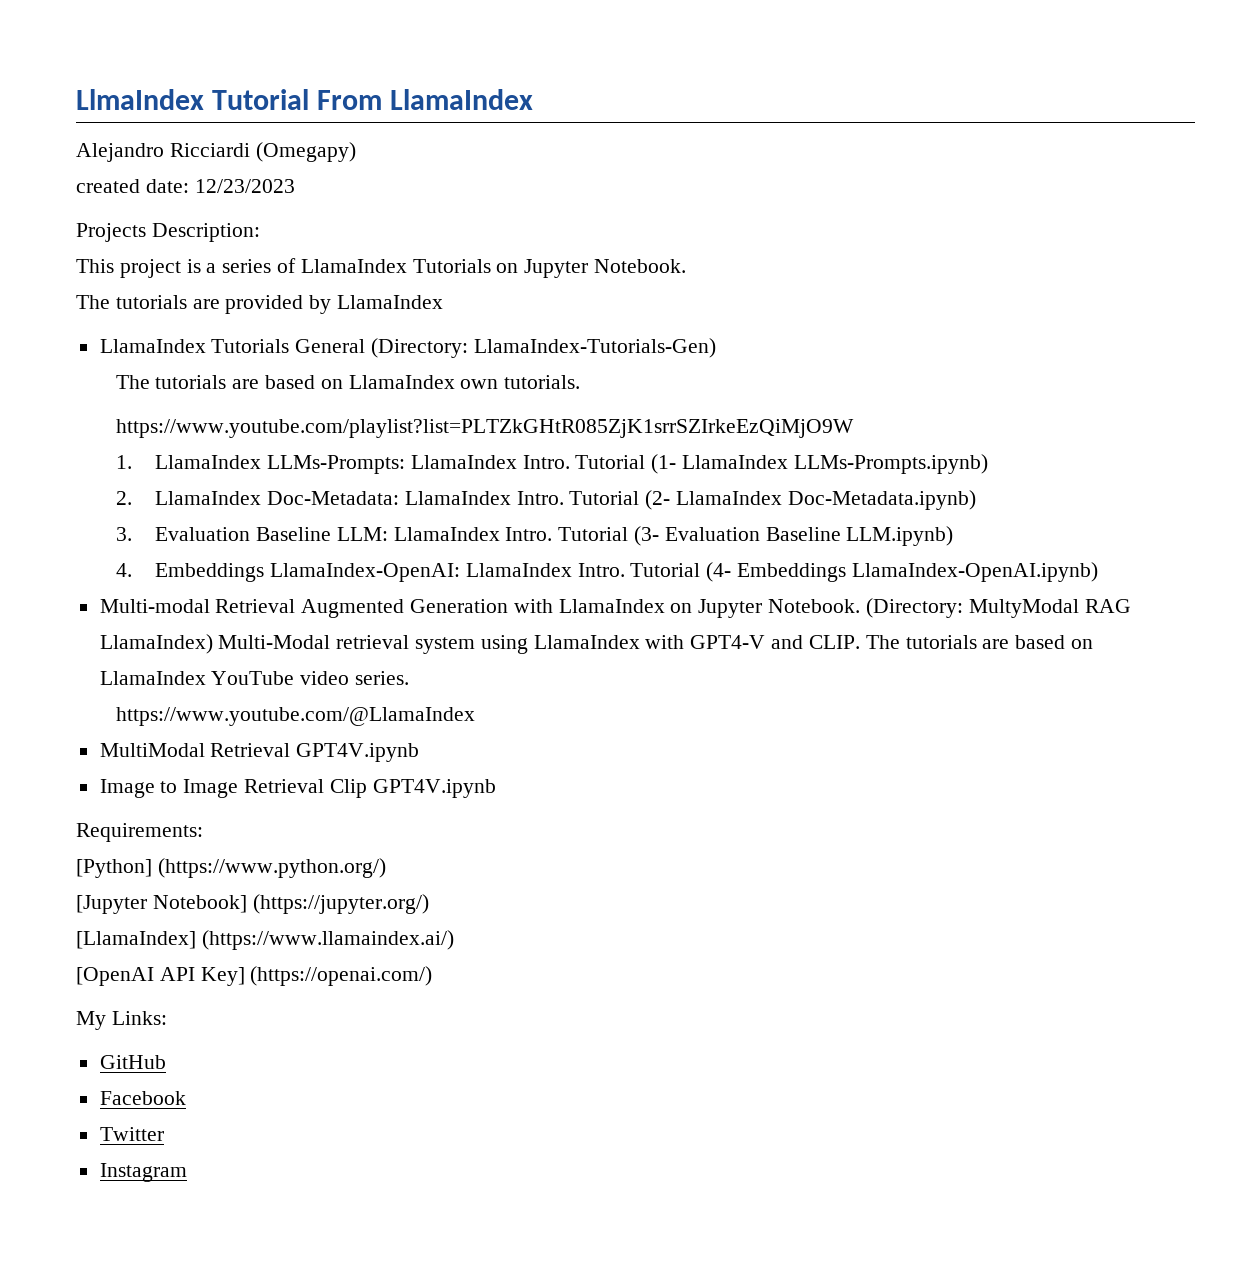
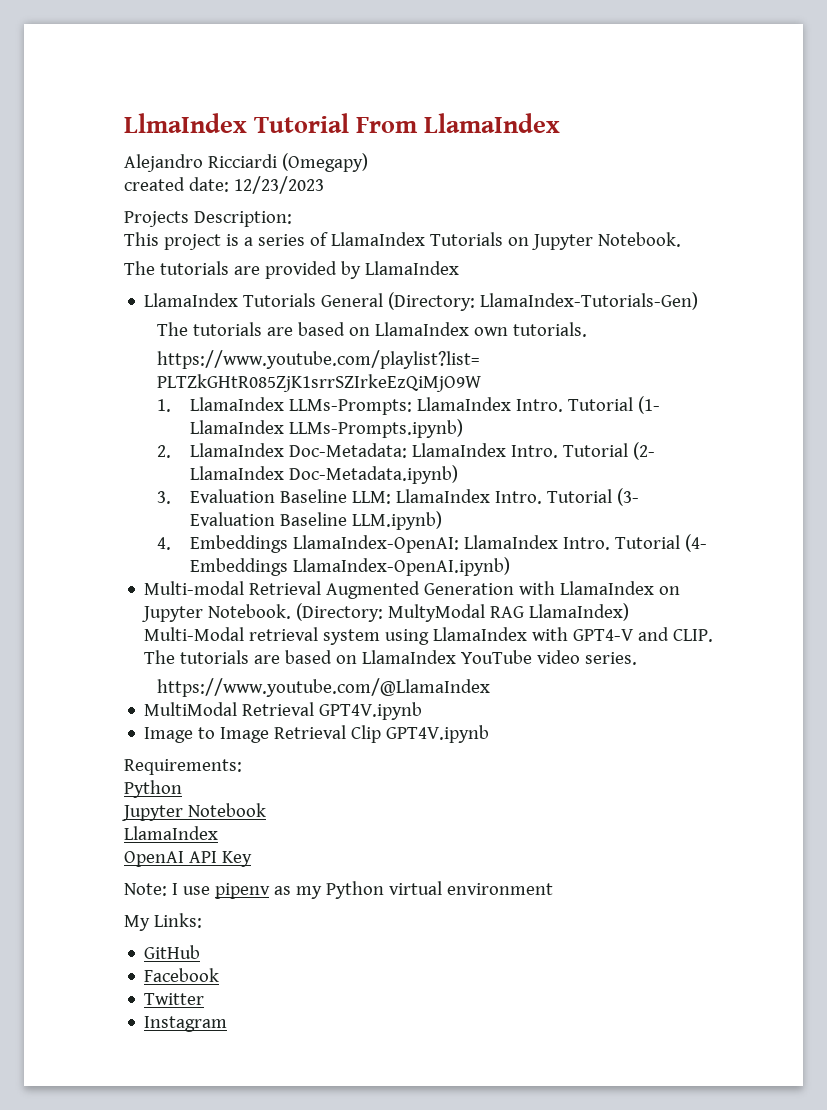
  Requirements:
- [Python] (https://www.python.org/)
- [Jupyter Notebook] (https://jupyter.org/)
- [LlamaIndex] (https://www.llamaindex.ai/)
- [OpenAI API Key] (https://openai.com/)
+ Python
+ Jupyter Notebook
+ LlamaIndex
+ OpenAI API Key
+ Note: I use pipenv as my Python virtual environment

